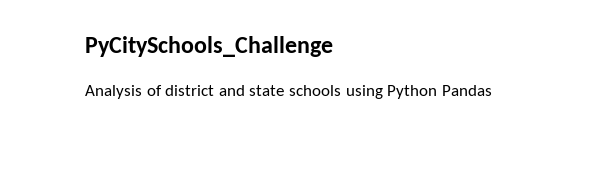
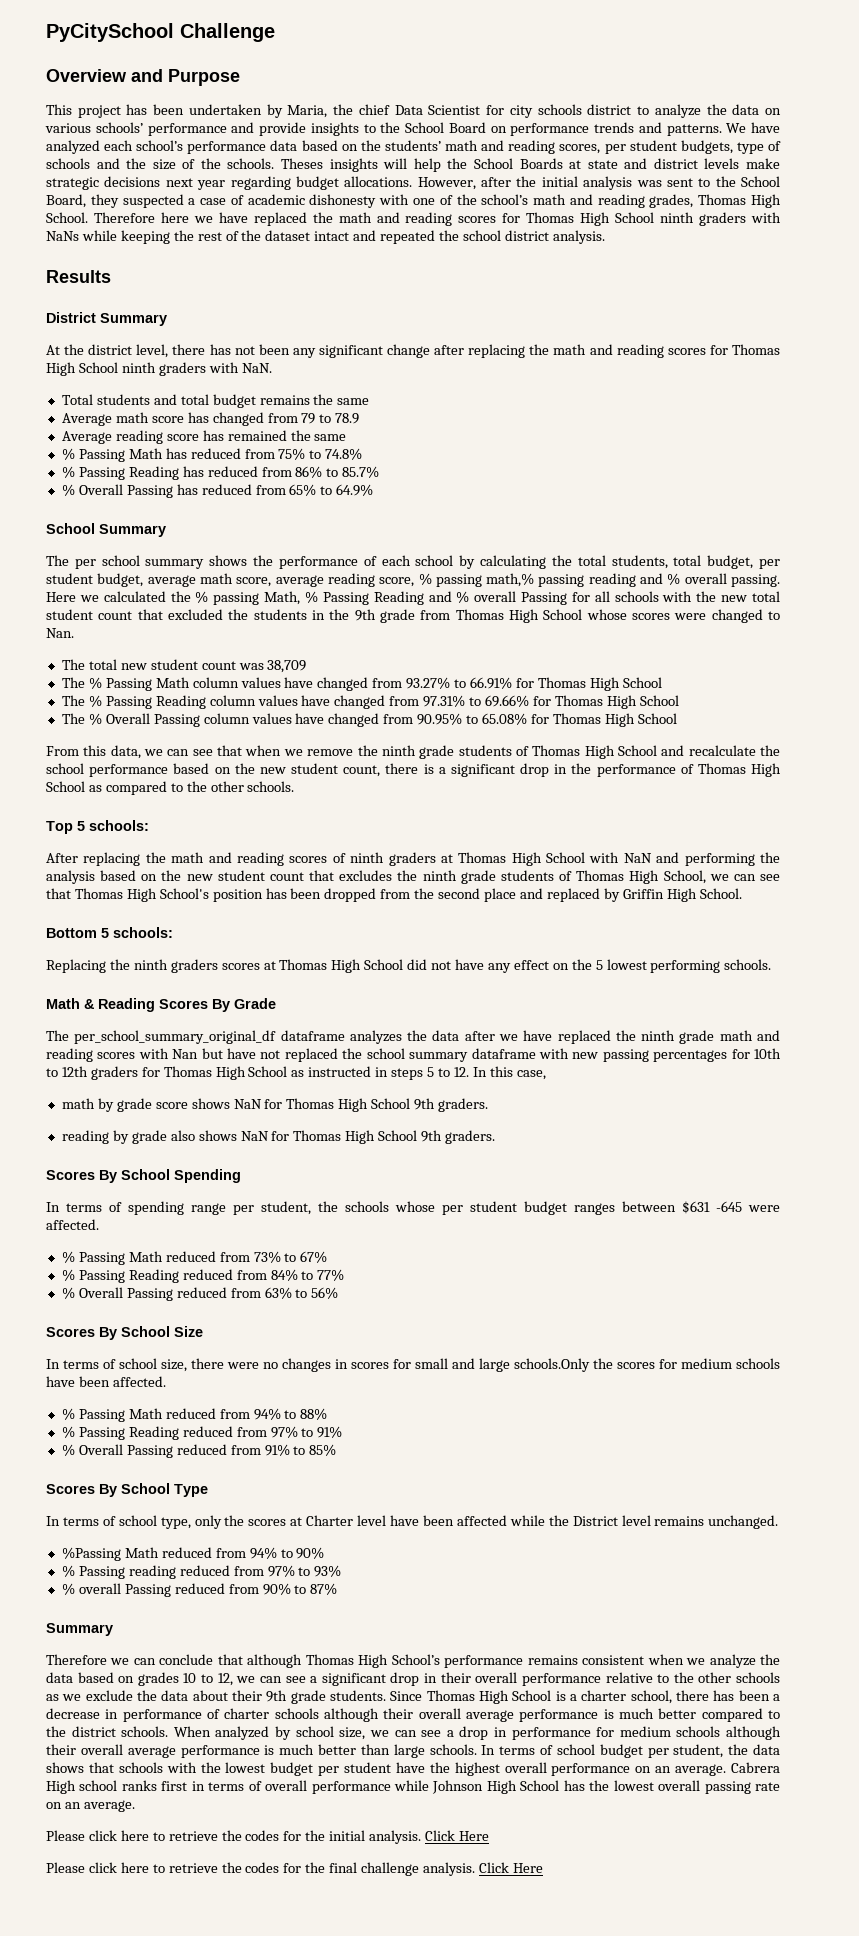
- PyCitySchools_Challenge
- Analysis of district and state schools using Python Pandas
+ PyCitySchool Challenge
+ Overview and Purpose
+ This project has been undertaken by Maria, the chief Data Scientist for city schools district to analyze the data on various schools’ performance and provide insights to the School Board on performance trends and patterns. We have analyzed each school’s performance data based on the students’ math and reading scores, per student budgets, type of schools and the size of the schools. Theses insights will help the School Boards at state and district levels make strategic decisions next year regarding budget allocations. However, after the initial analysis was sent to the School Board, they suspected a case of academic dishonesty with one of the school’s math and reading grades, Thomas High School. Therefore here we have replaced the math and reading scores for Thomas High School ninth graders with NaNs while keeping the rest of the dataset intact and repeated the school district analysis.
+ Results
+ District Summary
+ At the district level, there has not been any significant change after replacing the math and reading scores for Thomas High School ninth graders with NaN.
+ Total students and total budget remains the same
+ Average math score has changed from 79 to 78.9
+ Average reading score has remained the same
+ % Passing Math has reduced from 75% to 74.8%
+ % Passing Reading has reduced from 86% to 85.7%
+ % Overall Passing has reduced from 65% to 64.9%
+ School Summary
+ The per school summary shows the performance of each school by calculating the total students, total budget, per student budget, average math score, average reading score, % passing math,% passing reading and % overall passing. Here we calculated the % passing Math, % Passing Reading and % overall Passing for all schools with the new total student count that excluded the students in the 9th grade from Thomas High School whose scores were changed to Nan.
+ The total new student count was 38,709
+ The % Passing Math column values have changed from 93.27% to 66.91% for Thomas High School
+ The % Passing Reading column values have changed from 97.31% to 69.66% for Thomas High School
+ The % Overall Passing column values have changed from 90.95% to 65.08% for Thomas High School
+ From this data, we can see that when we remove the ninth grade students of Thomas High School and recalculate the school performance based on the new student count, there is a significant drop in the performance of Thomas High School as compared to the other schools.
+ Top 5 schools:
+ After replacing the math and reading scores of ninth graders at Thomas High School with NaN and performing the analysis based on the new student count that excludes the ninth grade students of Thomas High School, we can see that Thomas High School's position has been dropped from the second place and replaced by Griffin High School.
+ Bottom 5 schools:
+ Replacing the ninth graders scores at Thomas High School did not have any effect on the 5 lowest performing schools.
+ Math & Reading Scores By Grade
+ The per_school_summary_original_df dataframe analyzes the data after we have replaced the ninth grade math and reading scores with Nan but have not replaced the school summary dataframe with new passing percentages for 10th to 12th graders for Thomas High School as instructed in steps 5 to 12. In this case,
+ math by grade score shows NaN for Thomas High School 9th graders.
+ reading by grade also shows NaN for Thomas High School 9th graders.
+ Scores By School Spending
+ In terms of spending range per student, the schools whose per student budget ranges between $631 -645 were affected.
+ % Passing Math reduced from 73% to 67%
+ % Passing Reading reduced from 84% to 77%
+ % Overall Passing reduced from 63% to 56%
+ Scores By School Size
+ In terms of school size, there were no changes in scores for small and large schools.Only the scores for medium schools have been affected.
+ % Passing Math reduced from 94% to 88%
+ % Passing Reading reduced from 97% to 91%
+ % Overall Passing reduced from 91% to 85%
+ Scores By School Type
+ In terms of school type, only the scores at Charter level have been affected while the District level remains unchanged.
+ %Passing Math reduced from 94% to 90%
+ % Passing reading reduced from 97% to 93%
+ % overall Passing reduced from 90% to 87%
+ Summary
+ Therefore we can conclude that although Thomas High School’s performance remains consistent when we analyze the data based on grades 10 to 12, we can see a significant drop in their overall performance relative to the other schools as we exclude the data about their 9th grade students. Since Thomas High School is a charter school, there has been a decrease in performance of charter schools although their overall average performance is much better compared to the district schools. When analyzed by school size, we can see a drop in performance for medium schools although their overall average performance is much better than large schools. In terms of school budget per student, the data shows that schools with the lowest budget per student have the highest overall performance on an average. Cabrera High school ranks first in terms of overall performance while Johnson High School has the lowest overall passing rate on an average.
+ Please click here to retrieve the codes for the initial analysis. Click Here
+ Please click here to retrieve the codes for the final challenge analysis. Click Here

